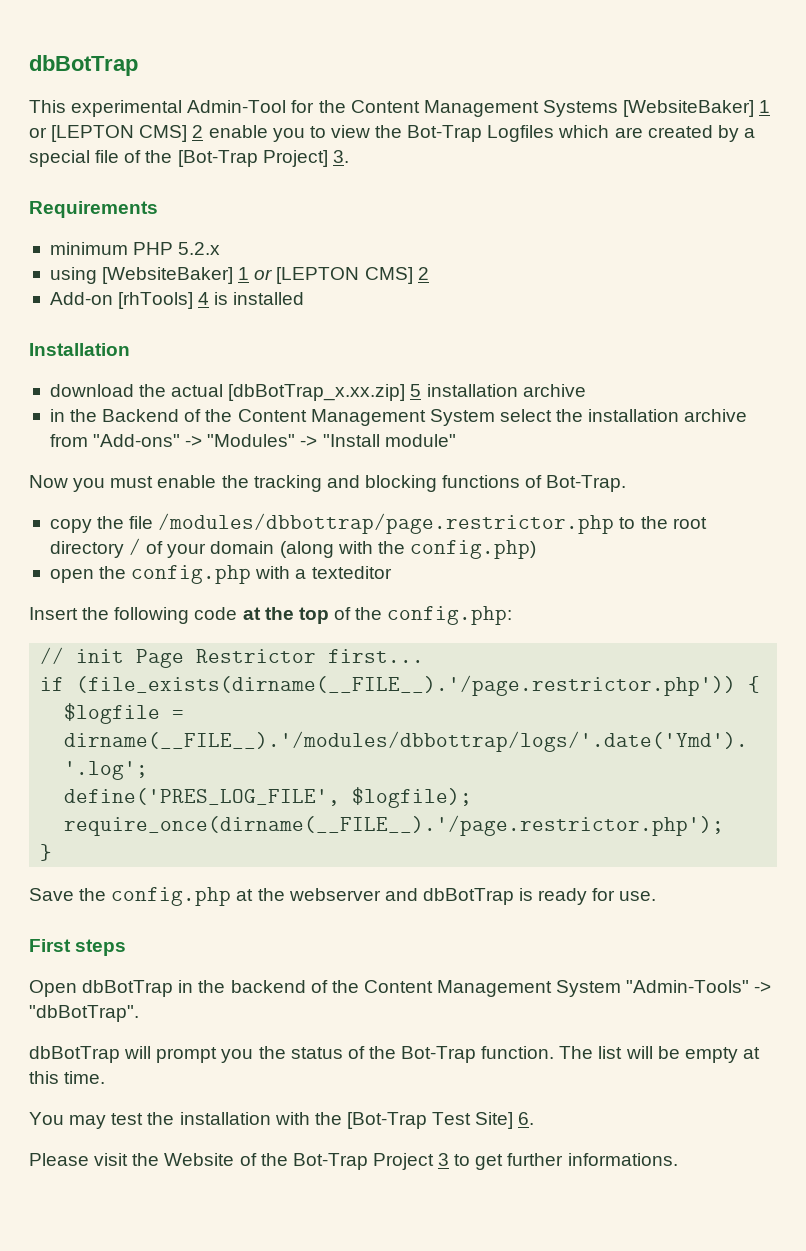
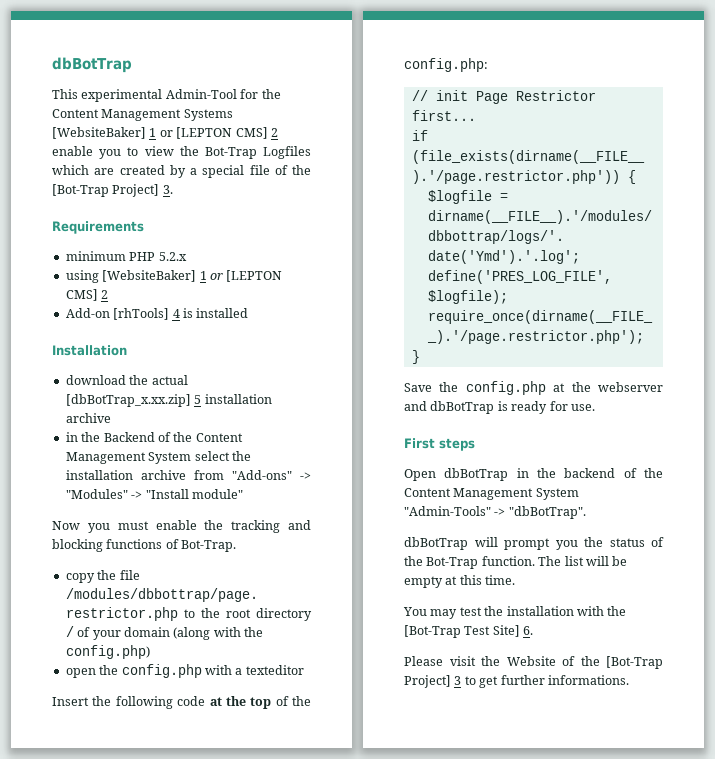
- Please visit the Website of the Bot-Trap Project 3 to get further informations.
+ Please visit the Website of the [Bot-Trap Project] 3 to get further informations.

